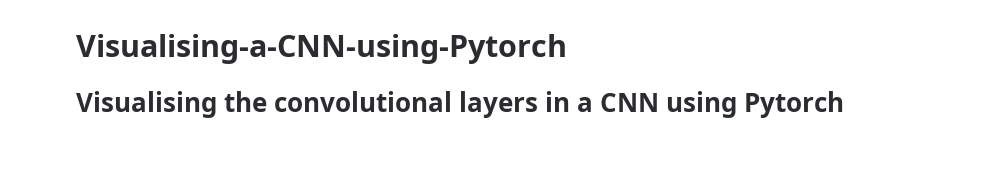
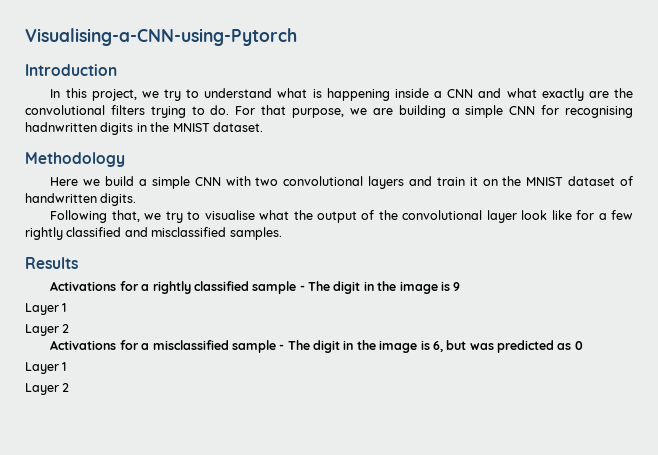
- Visualising the convolutional layers in a CNN using Pytorch
+ Introduction
+ In this project, we try to understand what is happening inside a CNN and what exactly are the convolutional filters trying to do. For that purpose, we are building a simple CNN for recognising hadnwritten digits in the MNIST dataset.
+ Methodology
+ Here we build a simple CNN with two convolutional layers and train it on the MNIST dataset of handwritten digits.
+ Following that, we try to visualise what the output of the convolutional layer look like for a few rightly classified and misclassified samples.
+ Results
+ Activations for a rightly classified sample - The digit in the image is 9
+ Layer 1
+ Layer 2
+ Activations for a misclassified sample - The digit in the image is 6, but was predicted as 0
+ Layer 1
+ Layer 2

